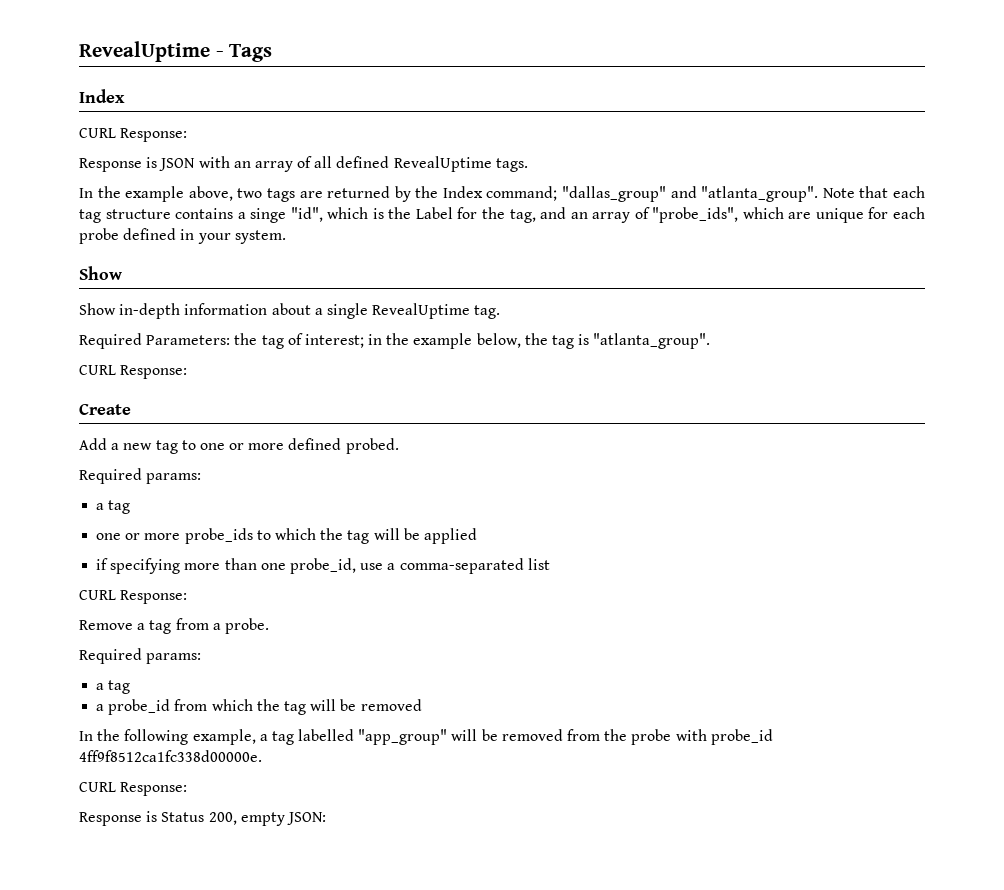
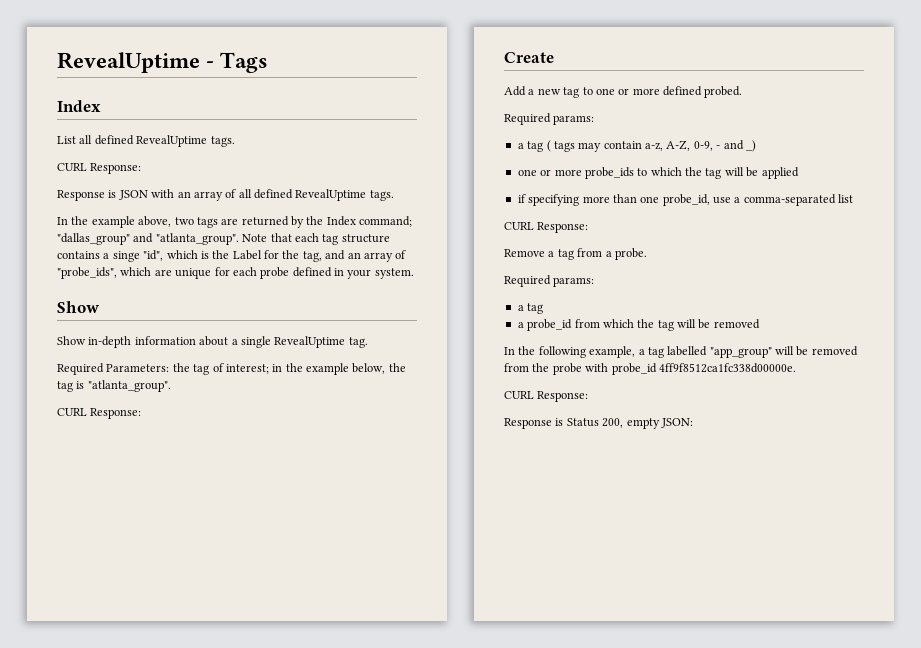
+ List all defined RevealUptime tags.
  Add a new tag to one or more defined probed.
  Required params:
- a tag
+ a tag ( tags may contain a-z, A-Z, 0-9, - and _)

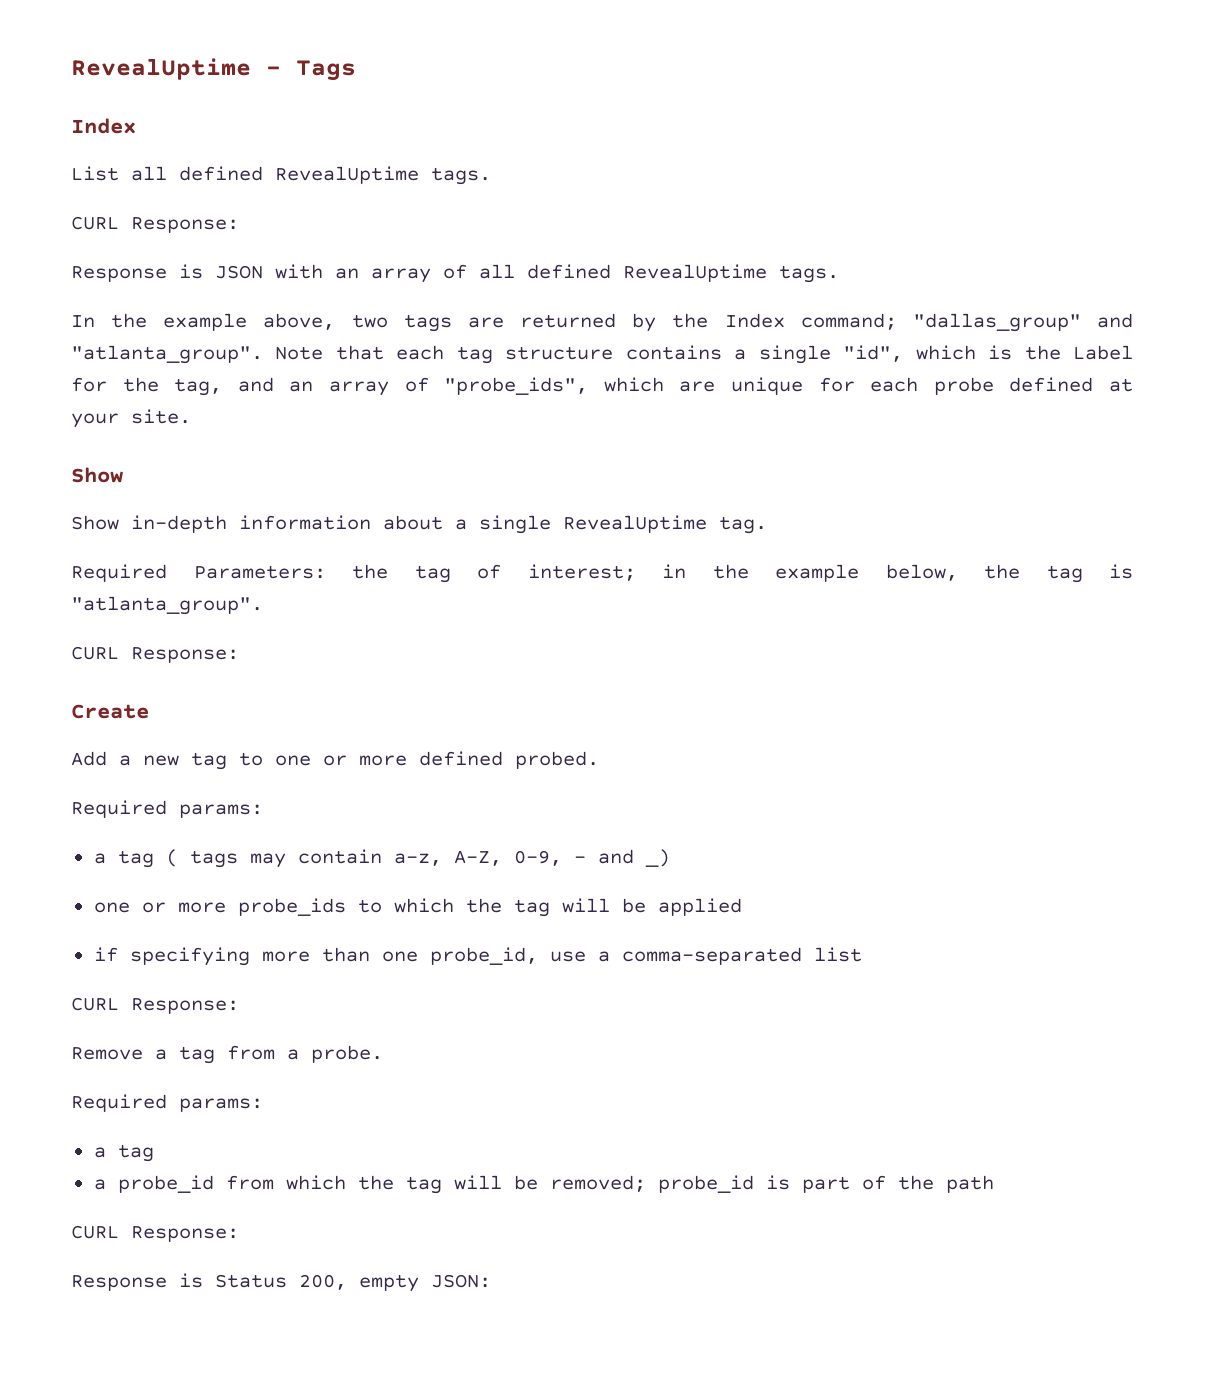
- Note that each tag structure contains a singe "id", which is the Label for the tag, and an array of "probe_ids", which are unique for each probe defined in your system.
+ Note that each tag structure contains a single "id", which is the Label for the tag, and an array of "probe_ids", which are unique for each probe defined at your site.
- a probe_id from which the tag will be removed
- In the following example, a tag labelled "app_group" will be removed from the probe with probe_id 4ff9f8512ca1fc338d00000e.
+ a probe_id from which the tag will be removed; probe_id is part of the path

